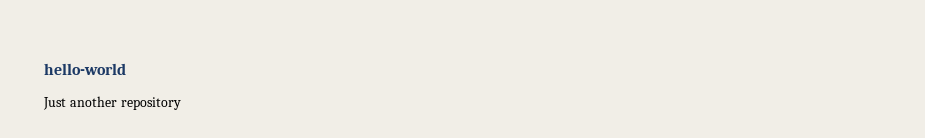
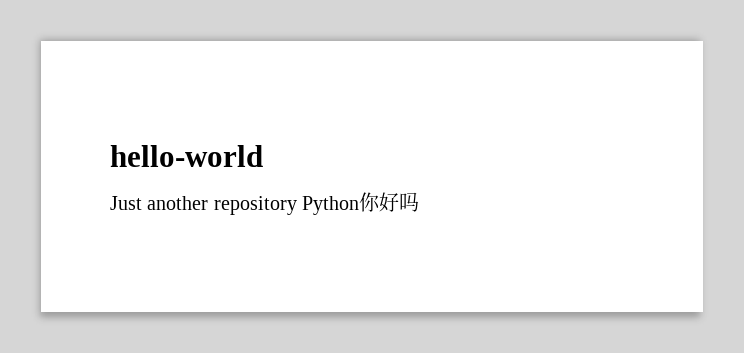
- Just another repository
+ Just another repository Python你好吗

